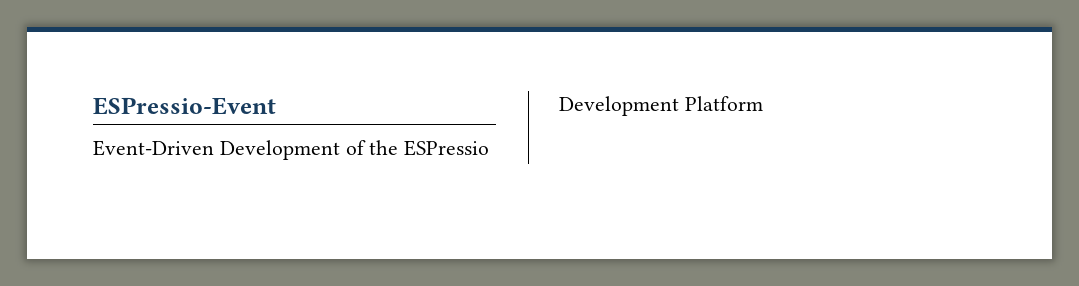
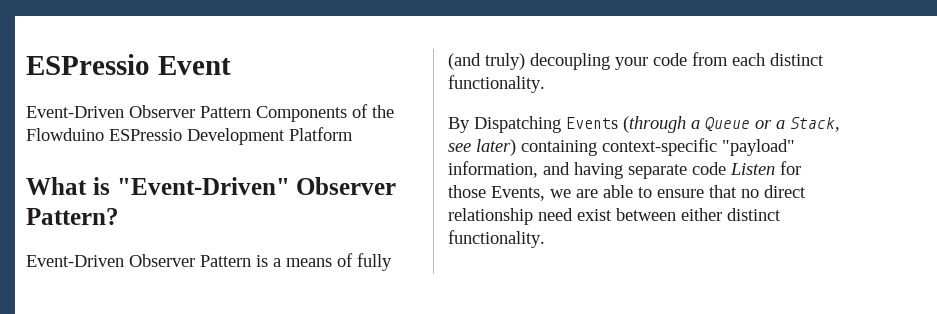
- ESPressio-Event
- Event-Driven Development of the ESPressio Development Platform
+ ESPressio Event
+ Event-Driven Observer Pattern Components of the Flowduino ESPressio Development Platform
+ What is "Event-Driven" Observer Pattern?
+ Event-Driven Observer Pattern is a means of fully (and truly) decoupling your code from each distinct functionality.
+ By Dispatching Events (through a Queue or a Stack, see later) containing context-specific "payload" information, and having separate code Listen for those Events, we are able to ensure that no direct relationship need exist between either distinct functionality.

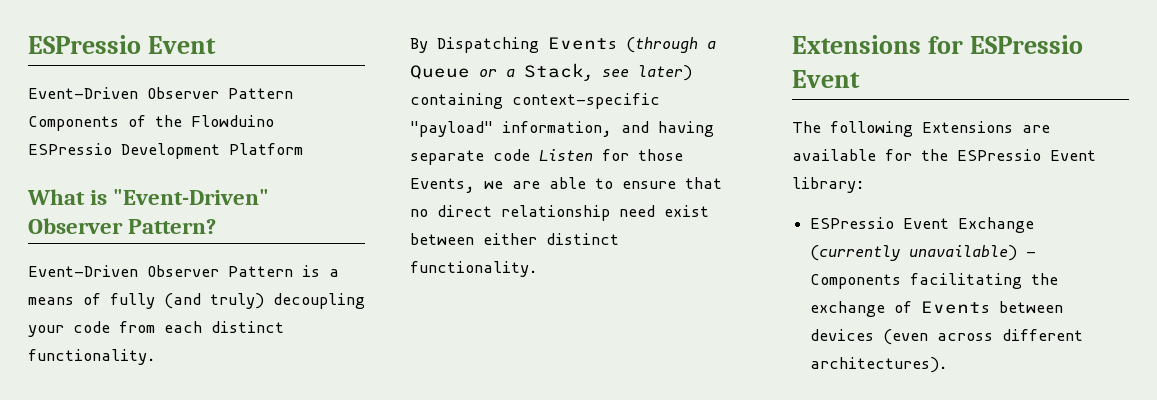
+ Extensions for ESPressio Event
+ The following Extensions are available for the ESPressio Event library:
+ ESPressio Event Exchange (currently unavailable) - Components facilitating the exchange of Events between devices (even across different architectures).

